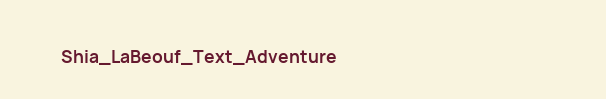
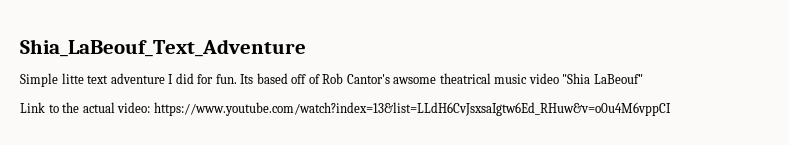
+ Simple litte text adventure I did for fun. Its based off of Rob Cantor's awsome theatrical music video "Shia LaBeouf"
+ Link to the actual video: https://www.youtube.com/watch?index=13&list=LLdH6CvJsxsaIgtw6Ed_RHuw&v=o0u4M6vppCI

